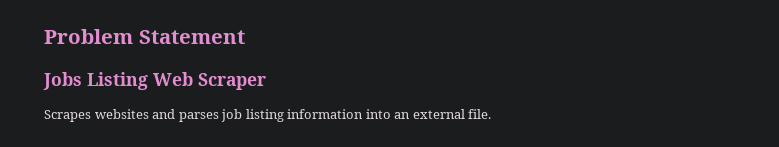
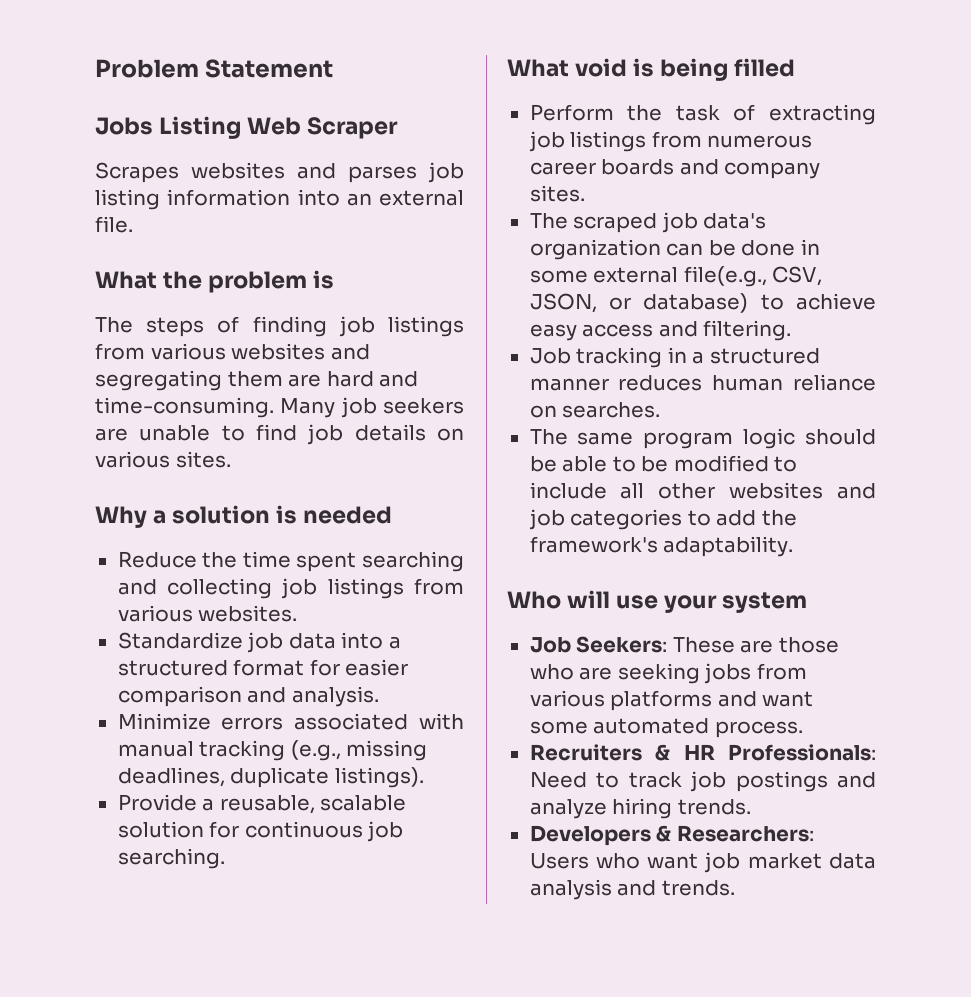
+ What the problem is
+ The steps of finding job listings from various websites and segregating them are hard and time-consuming. Many job seekers are unable to find job details on various sites.
+ Why a solution is needed
+ Reduce the time spent searching and collecting job listings from various websites.
+ Standardize job data into a structured format for easier comparison and analysis.
+ Minimize errors associated with manual tracking (e.g., missing deadlines, duplicate listings).
+ Provide a reusable, scalable solution for continuous job searching.
+ What void is being filled
+ Perform the task of extracting job listings from numerous career boards and company sites.
+ The scraped job data's organization can be done in some external file(e.g., CSV, JSON, or database) to achieve easy access and filtering.
+ Job tracking in a structured manner reduces human reliance on searches.
+ The same program logic should be able to be modified to include all other websites and job categories to add the framework's adaptability.
+ Who will use your system
+ Job Seekers: These are those who are seeking jobs from various platforms and want some automated process.
+ Recruiters & HR Professionals: Need to track job postings and analyze hiring trends.
+ Developers & Researchers: Users who want job market data analysis and trends.

